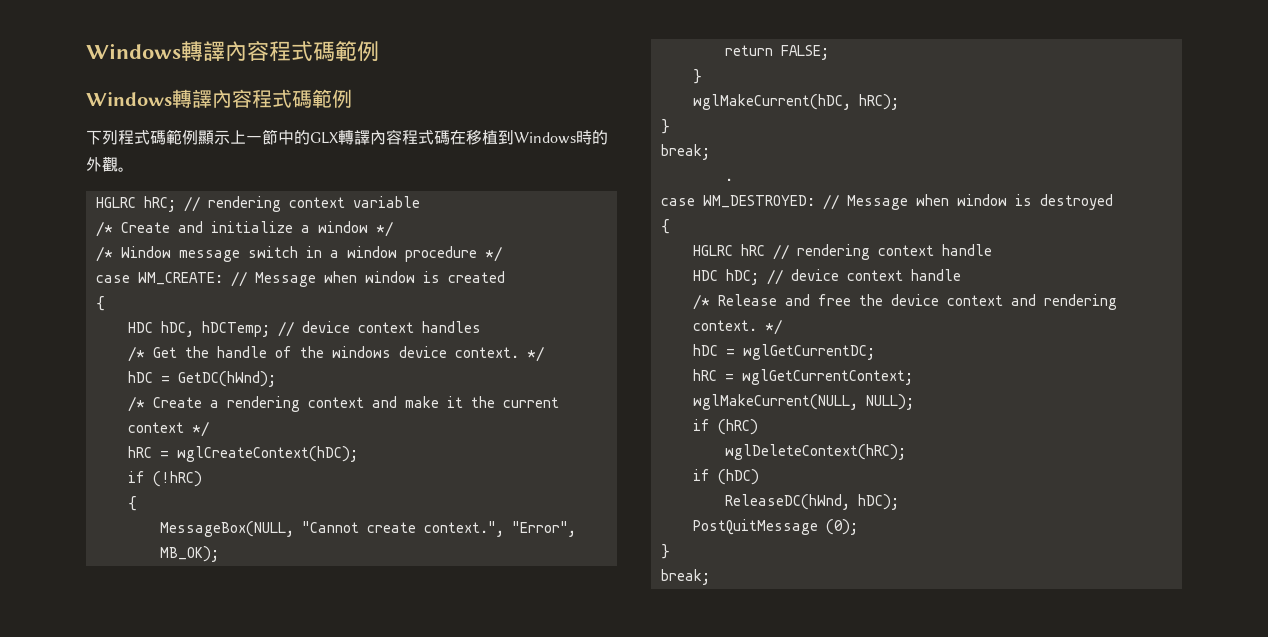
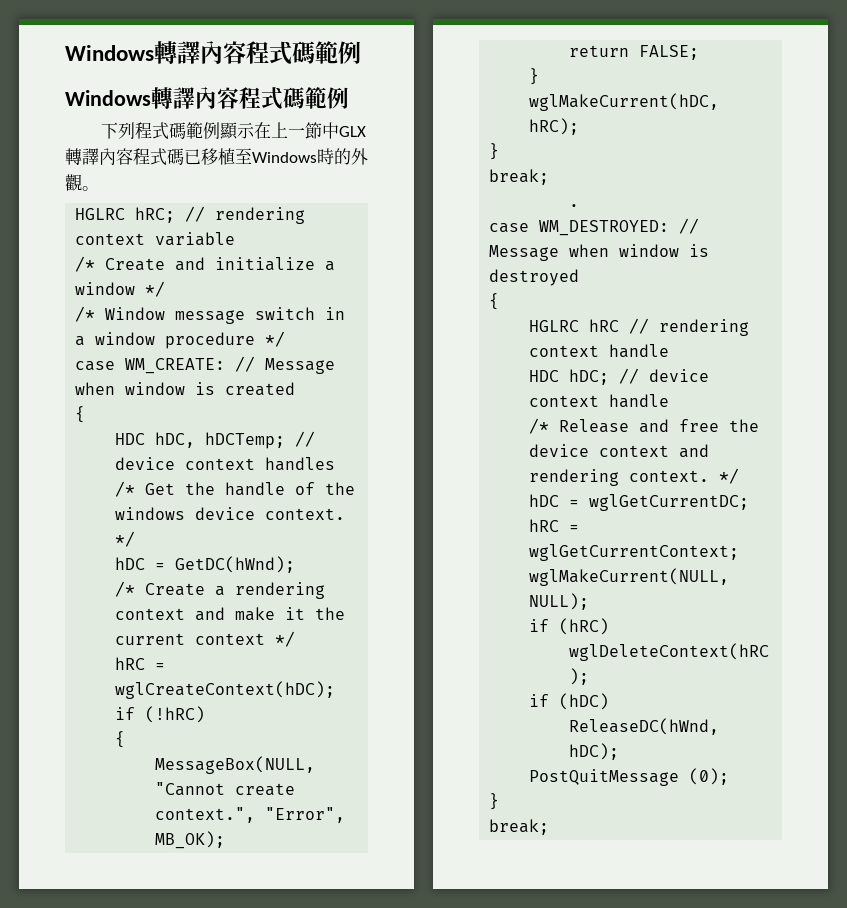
- 下列程式碼範例顯示上一節中的GLX轉譯內容程式碼在移植到Windows時的外觀。
+ 下列程式碼範例顯示在上一節中GLX轉譯內容程式碼已移植至Windows時的外觀。

